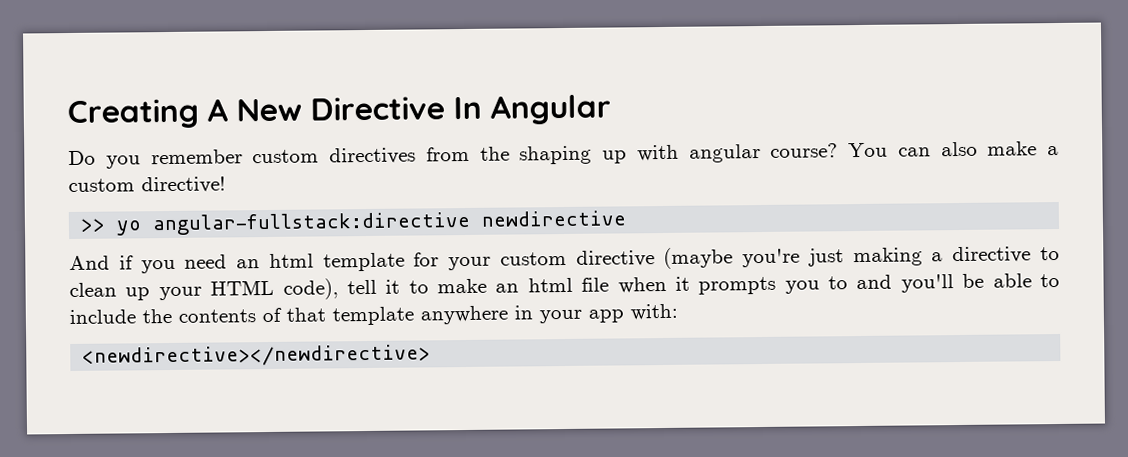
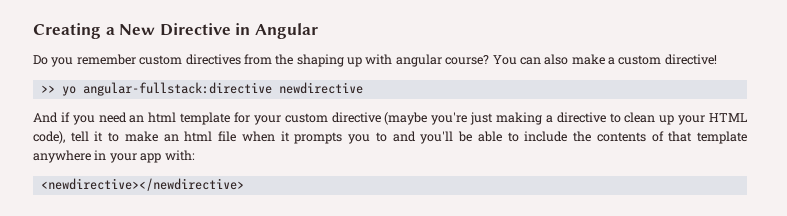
- Creating A New Directive In Angular
+ Creating a New Directive in Angular

